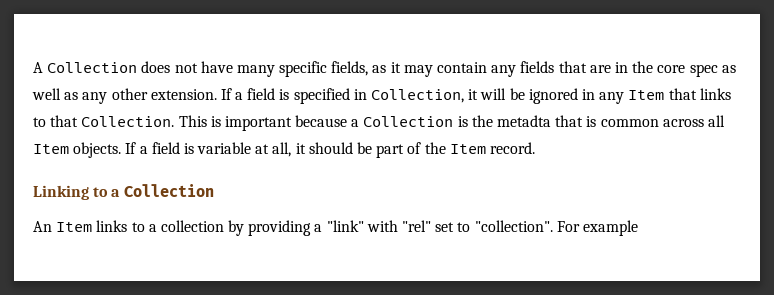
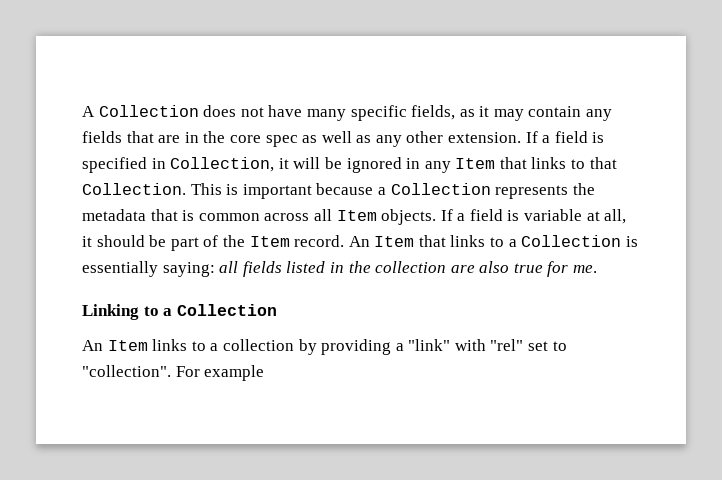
- This is important because a Collection is the metadta that is common across all Item objects.
+ This is important because a Collection represents the metadata that is common across all Item objects.
+ An Item that links to a Collection is essentially saying: all fields listed in the collection are also true for me.

